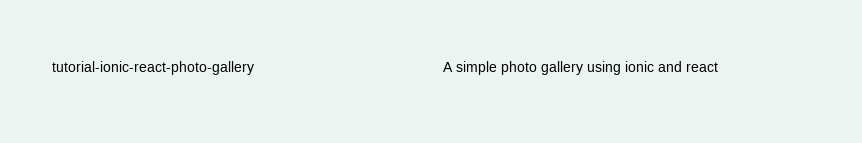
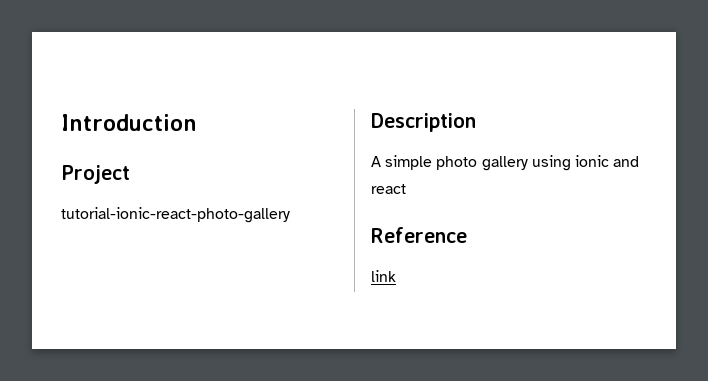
+ Introduction
+ Project
+ Description
+ Reference
+ link

